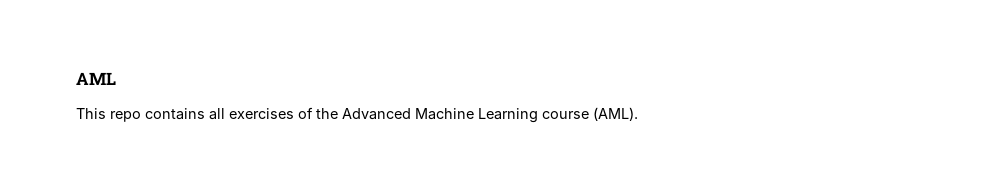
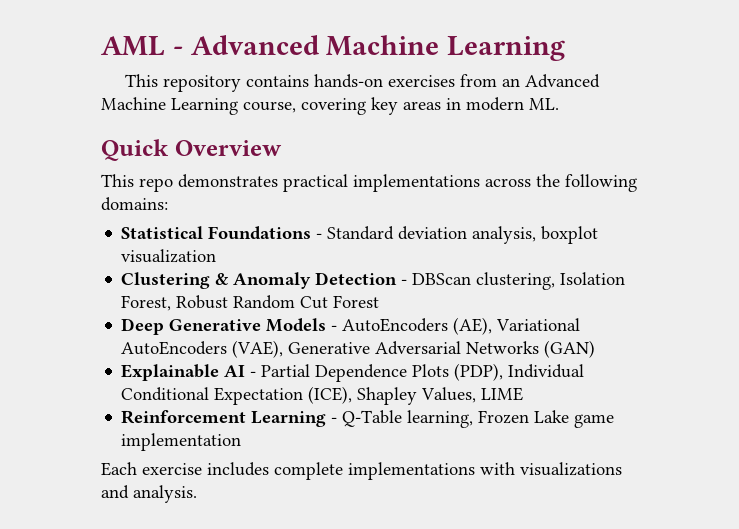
- AML
- This repo contains all exercises of the Advanced Machine Learning course (AML).
+ AML - Advanced Machine Learning
+ This repository contains hands-on exercises from an Advanced Machine Learning course, covering key areas in modern ML.
+ Quick Overview
+ This repo demonstrates practical implementations across the following domains:
+ Statistical Foundations - Standard deviation analysis, boxplot visualization
+ Clustering & Anomaly Detection - DBScan clustering, Isolation Forest, Robust Random Cut Forest
+ Deep Generative Models - AutoEncoders (AE), Variational AutoEncoders (VAE), Generative Adversarial Networks (GAN)
+ Explainable AI - Partial Dependence Plots (PDP), Individual Conditional Expectation (ICE), Shapley Values, LIME
+ Reinforcement Learning - Q-Table learning, Frozen Lake game implementation
+ Each exercise includes complete implementations with visualizations and analysis.

